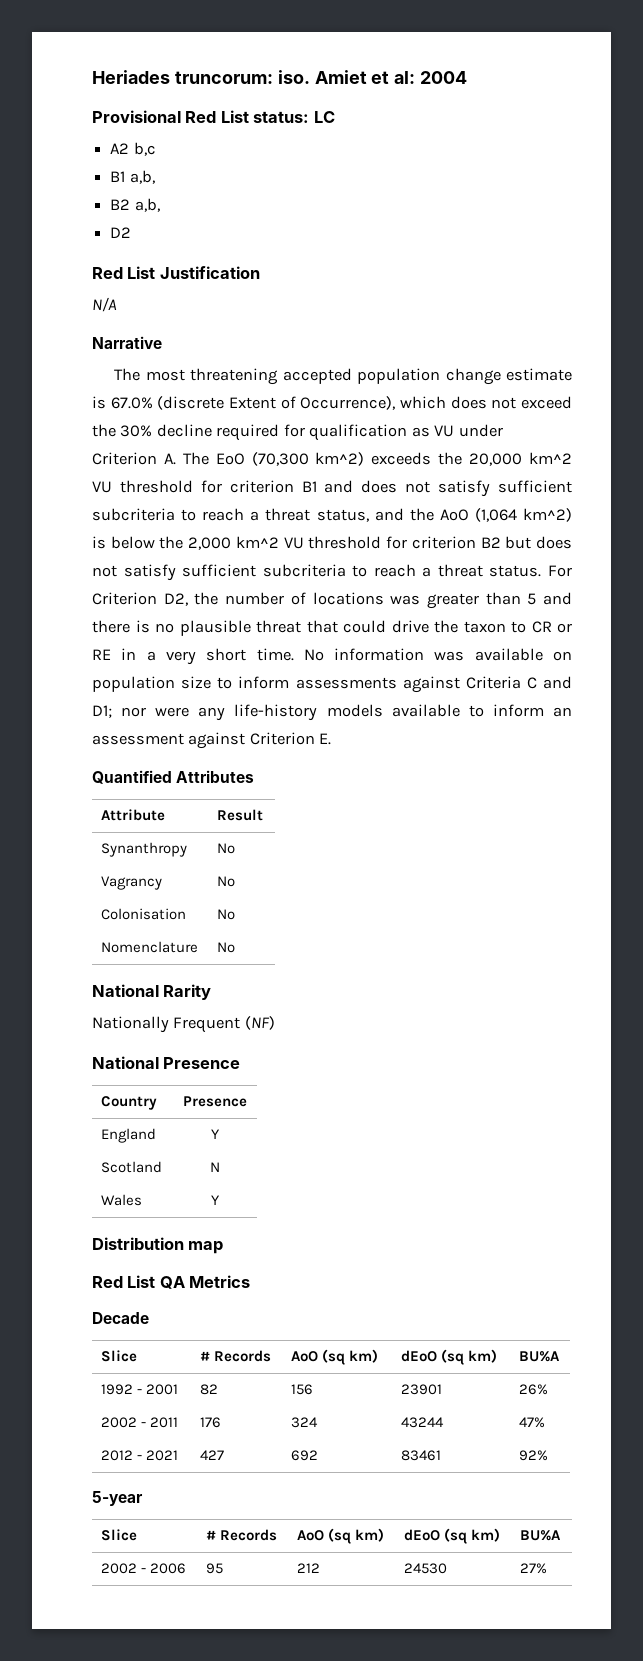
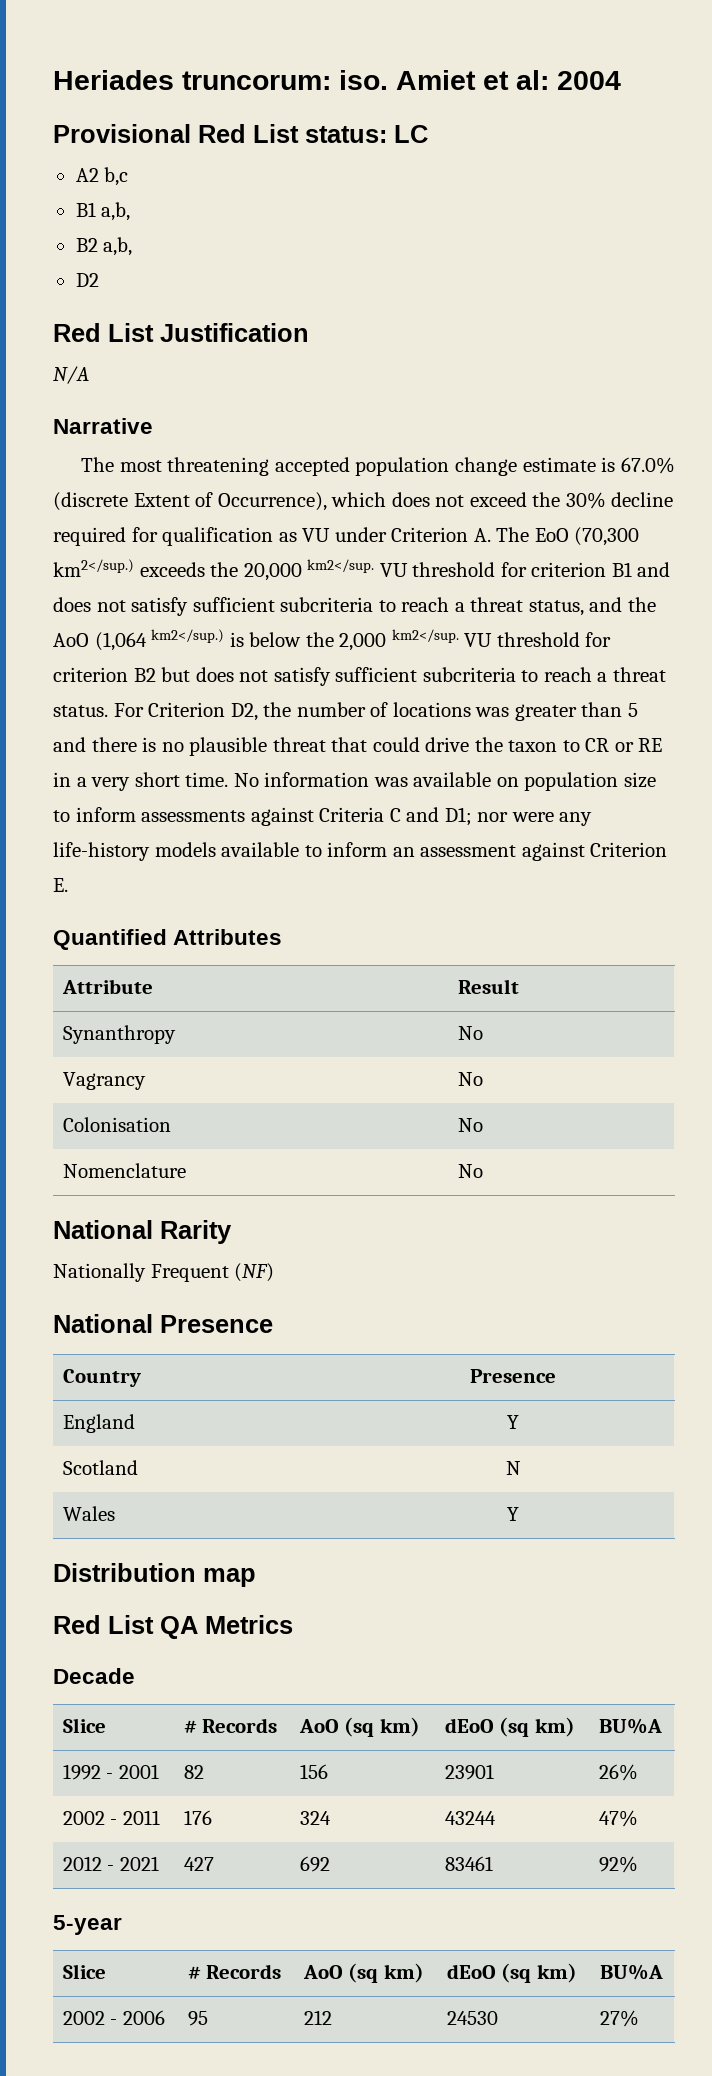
- The most threatening accepted population change estimate is 67.0% (discrete Extent of Occurrence), which does not exceed the 30% decline required for qualification as VU under Criterion A. The EoO (70,300 km^2) exceeds the 20,000 km^2 VU threshold for criterion B1 and does not satisfy sufficient subcriteria to reach a threat status, and the AoO (1,064 km^2) is below the 2,000 km^2 VU threshold for criterion B2 but does not satisfy sufficient subcriteria to reach a threat status.
+ The most threatening accepted population change estimate is 67.0% (discrete Extent of Occurrence), which does not exceed the 30% decline required for qualification as VU under Criterion A. The EoO (70,300 km2</sup.) exceeds the 20,000 km2</sup. VU threshold for criterion B1 and does not satisfy sufficient subcriteria to reach a threat status, and the AoO (1,064 km2</sup.) is below the 2,000 km2</sup. VU threshold for criterion B2 but does not satisfy sufficient subcriteria to reach a threat status.

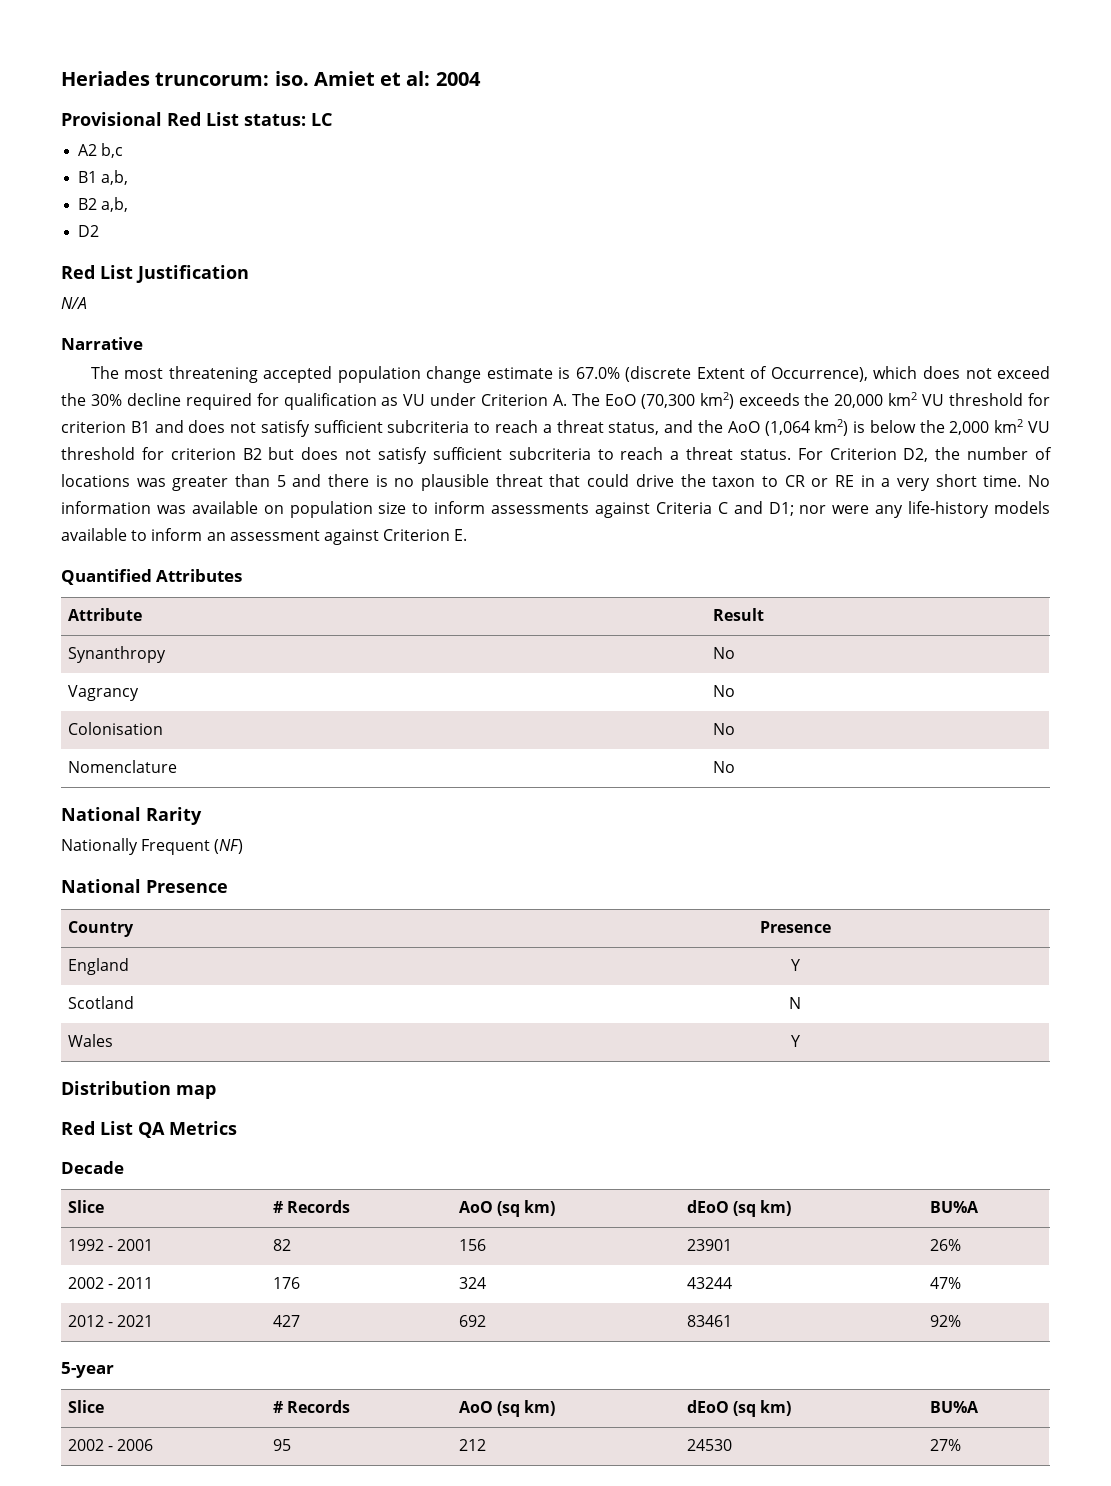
- The most threatening accepted population change estimate is 67.0% (discrete Extent of Occurrence), which does not exceed the 30% decline required for qualification as VU under Criterion A. The EoO (70,300 km2</sup.) exceeds the 20,000 km2</sup. VU threshold for criterion B1 and does not satisfy sufficient subcriteria to reach a threat status, and the AoO (1,064 km2</sup.) is below the 2,000 km2</sup. VU threshold for criterion B2 but does not satisfy sufficient subcriteria to reach a threat status.
+ The most threatening accepted population change estimate is 67.0% (discrete Extent of Occurrence), which does not exceed the 30% decline required for qualification as VU under Criterion A. The EoO (70,300 km2) exceeds the 20,000 km2 VU threshold for criterion B1 and does not satisfy sufficient subcriteria to reach a threat status, and the AoO (1,064 km2) is below the 2,000 km2 VU threshold for criterion B2 but does not satisfy sufficient subcriteria to reach a threat status.

